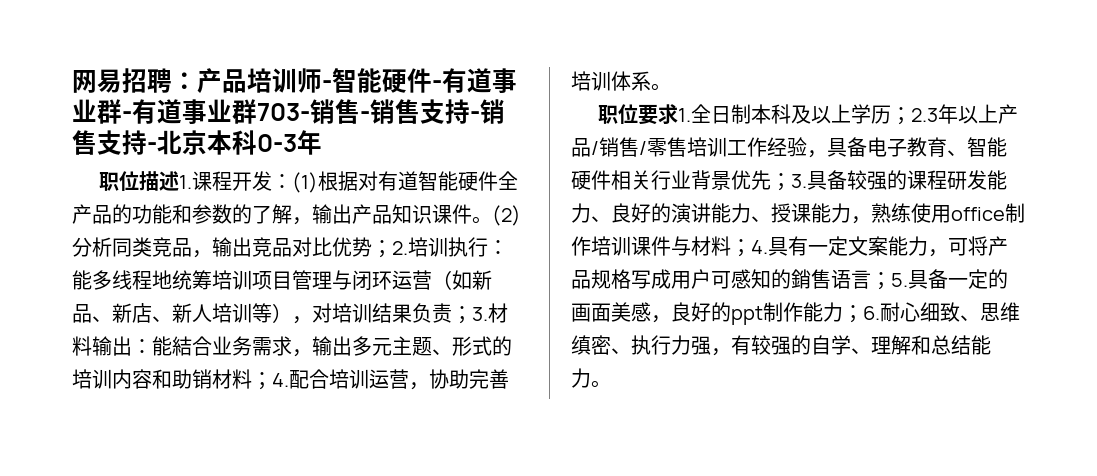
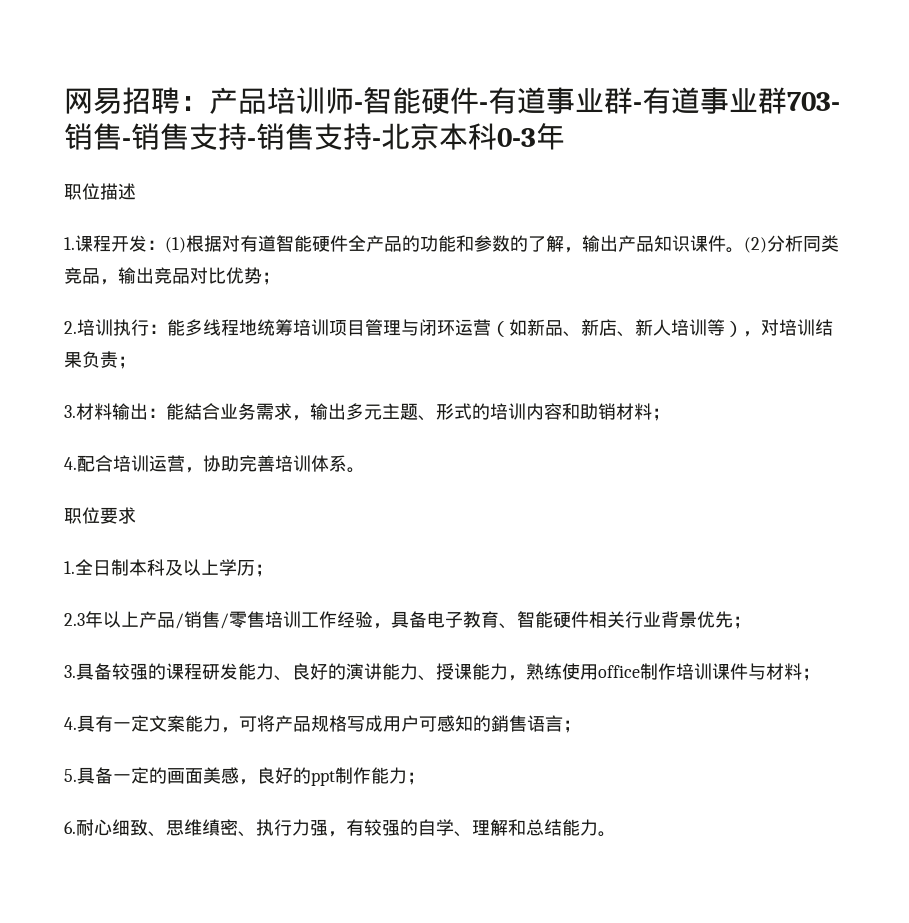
- 职位描述1.课程开发：(1)根据对有道智能硬件全产品的功能和参数的了解，输出产品知识课件。
+ 职位描述
+ 1.课程开发：(1)根据对有道智能硬件全产品的功能和参数的了解，输出产品知识课件。
- (2)分析同类竞品，输出竞品对比优势；2.培训执行：能多线程地统筹培训项目管理与闭环运营（如新品、新店、新人培训等），对培训结果负责；3.材料输出：能結合业务需求，输出多元主题、形式的培训内容和助销材料；4.配合培训运营，协助完善培训体系。
+ (2)分析同类竞品，输出竞品对比优势；
+ 2.培训执行：能多线程地统筹培训项目管理与闭环运营（如新品、新店、新人培训等），对培训结果负责；
+ 3.材料输出：能結合业务需求，输出多元主题、形式的培训内容和助销材料；
+ 4.配合培训运营，协助完善培训体系。
- 职位要求1.全日制本科及以上学历；2.3年以上产品/销售/零售培训工作经验，具备电子教育、智能硬件相关行业背景优先；3.具备较强的课程研发能力、良好的演讲能力、授课能力，熟练使用office制作培训课件与材料；4.具有一定文案能力，可将产品规格写成用户可感知的銷售语言；5.具备一定的画面美感，良好的ppt制作能力；6.耐心细致、思维缜密、执行力强，有较强的自学、理解和总结能力。
+ 职位要求
+ 1.全日制本科及以上学历；
+ 2.3年以上产品/销售/零售培训工作经验，具备电子教育、智能硬件相关行业背景优先；
+ 3.具备较强的课程研发能力、良好的演讲能力、授课能力，熟练使用office制作培训课件与材料；
+ 4.具有一定文案能力，可将产品规格写成用户可感知的銷售语言；
+ 5.具备一定的画面美感，良好的ppt制作能力；
+ 6.耐心细致、思维缜密、执行力强，有较强的自学、理解和总结能力。

